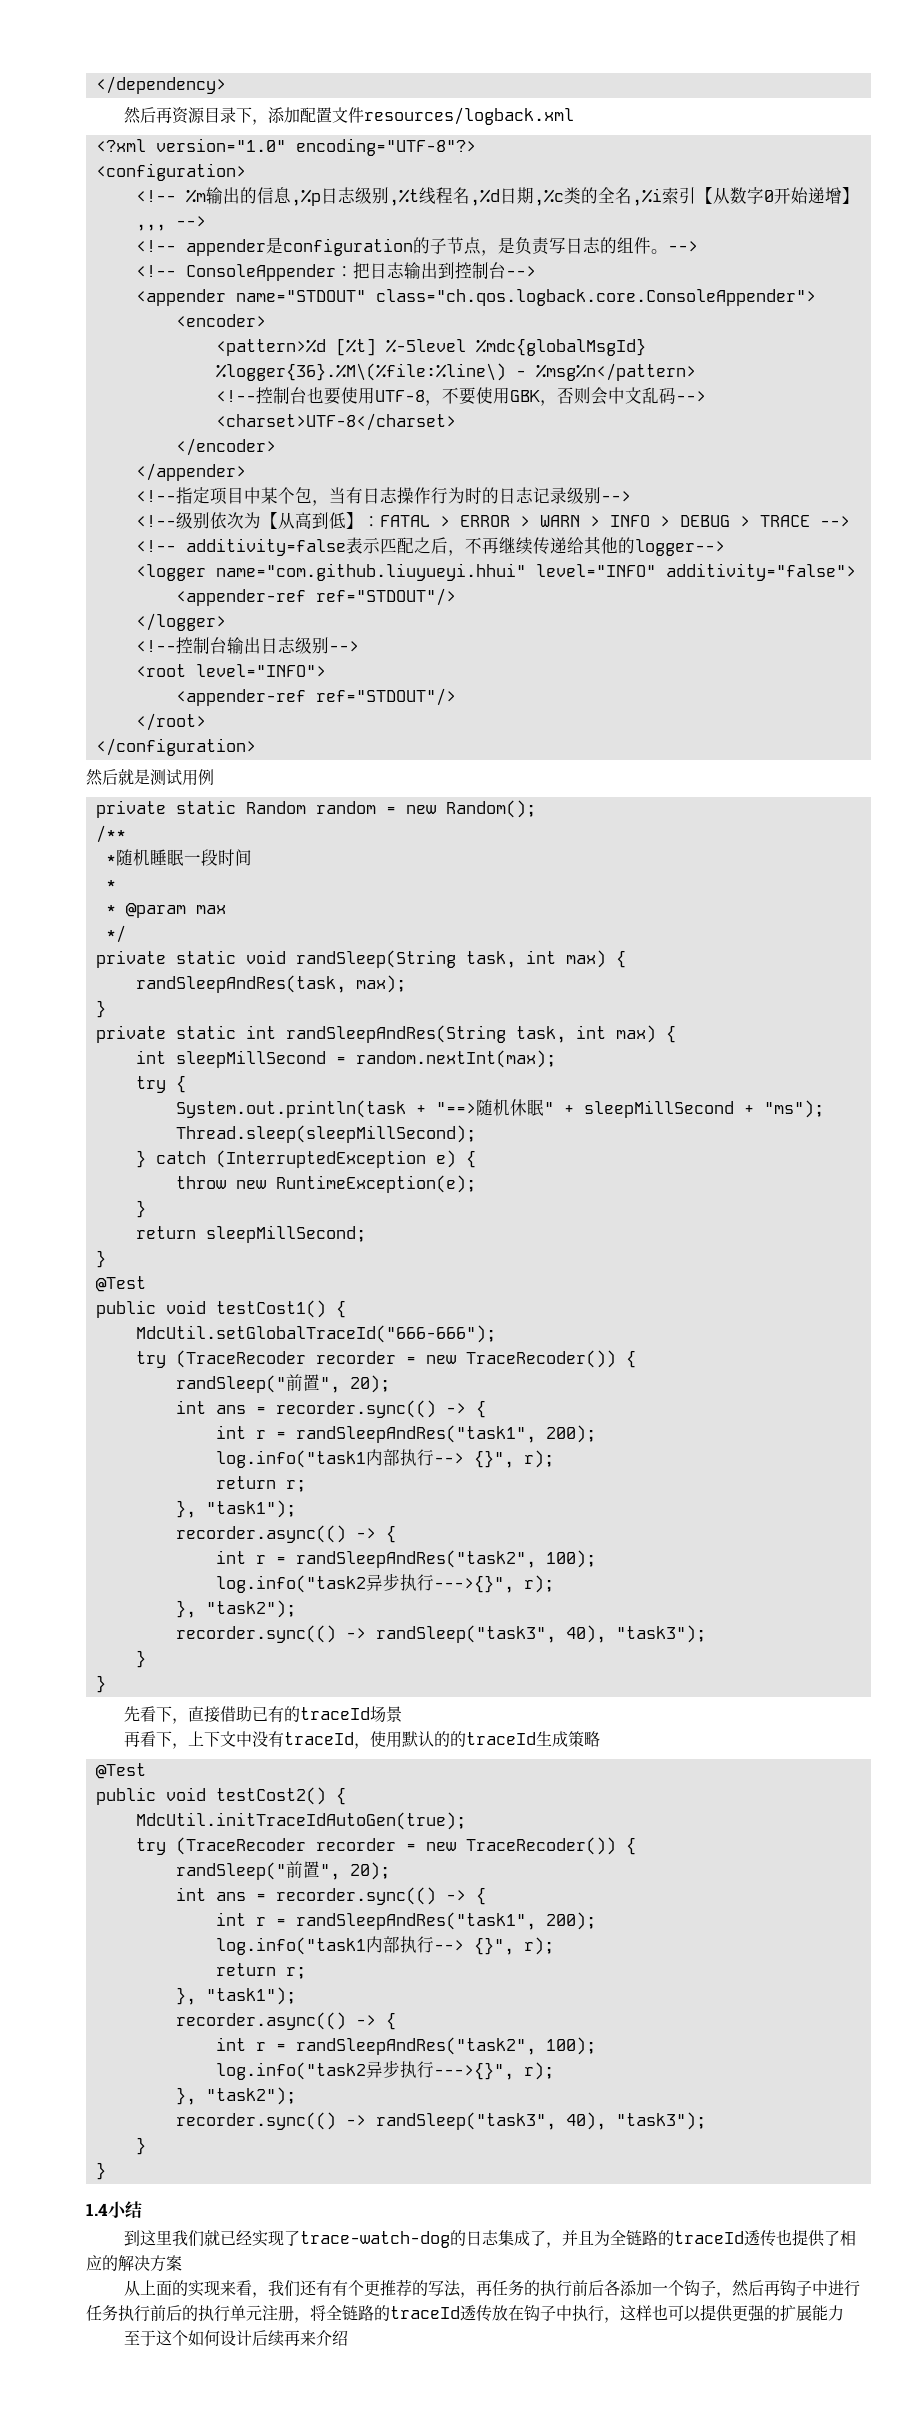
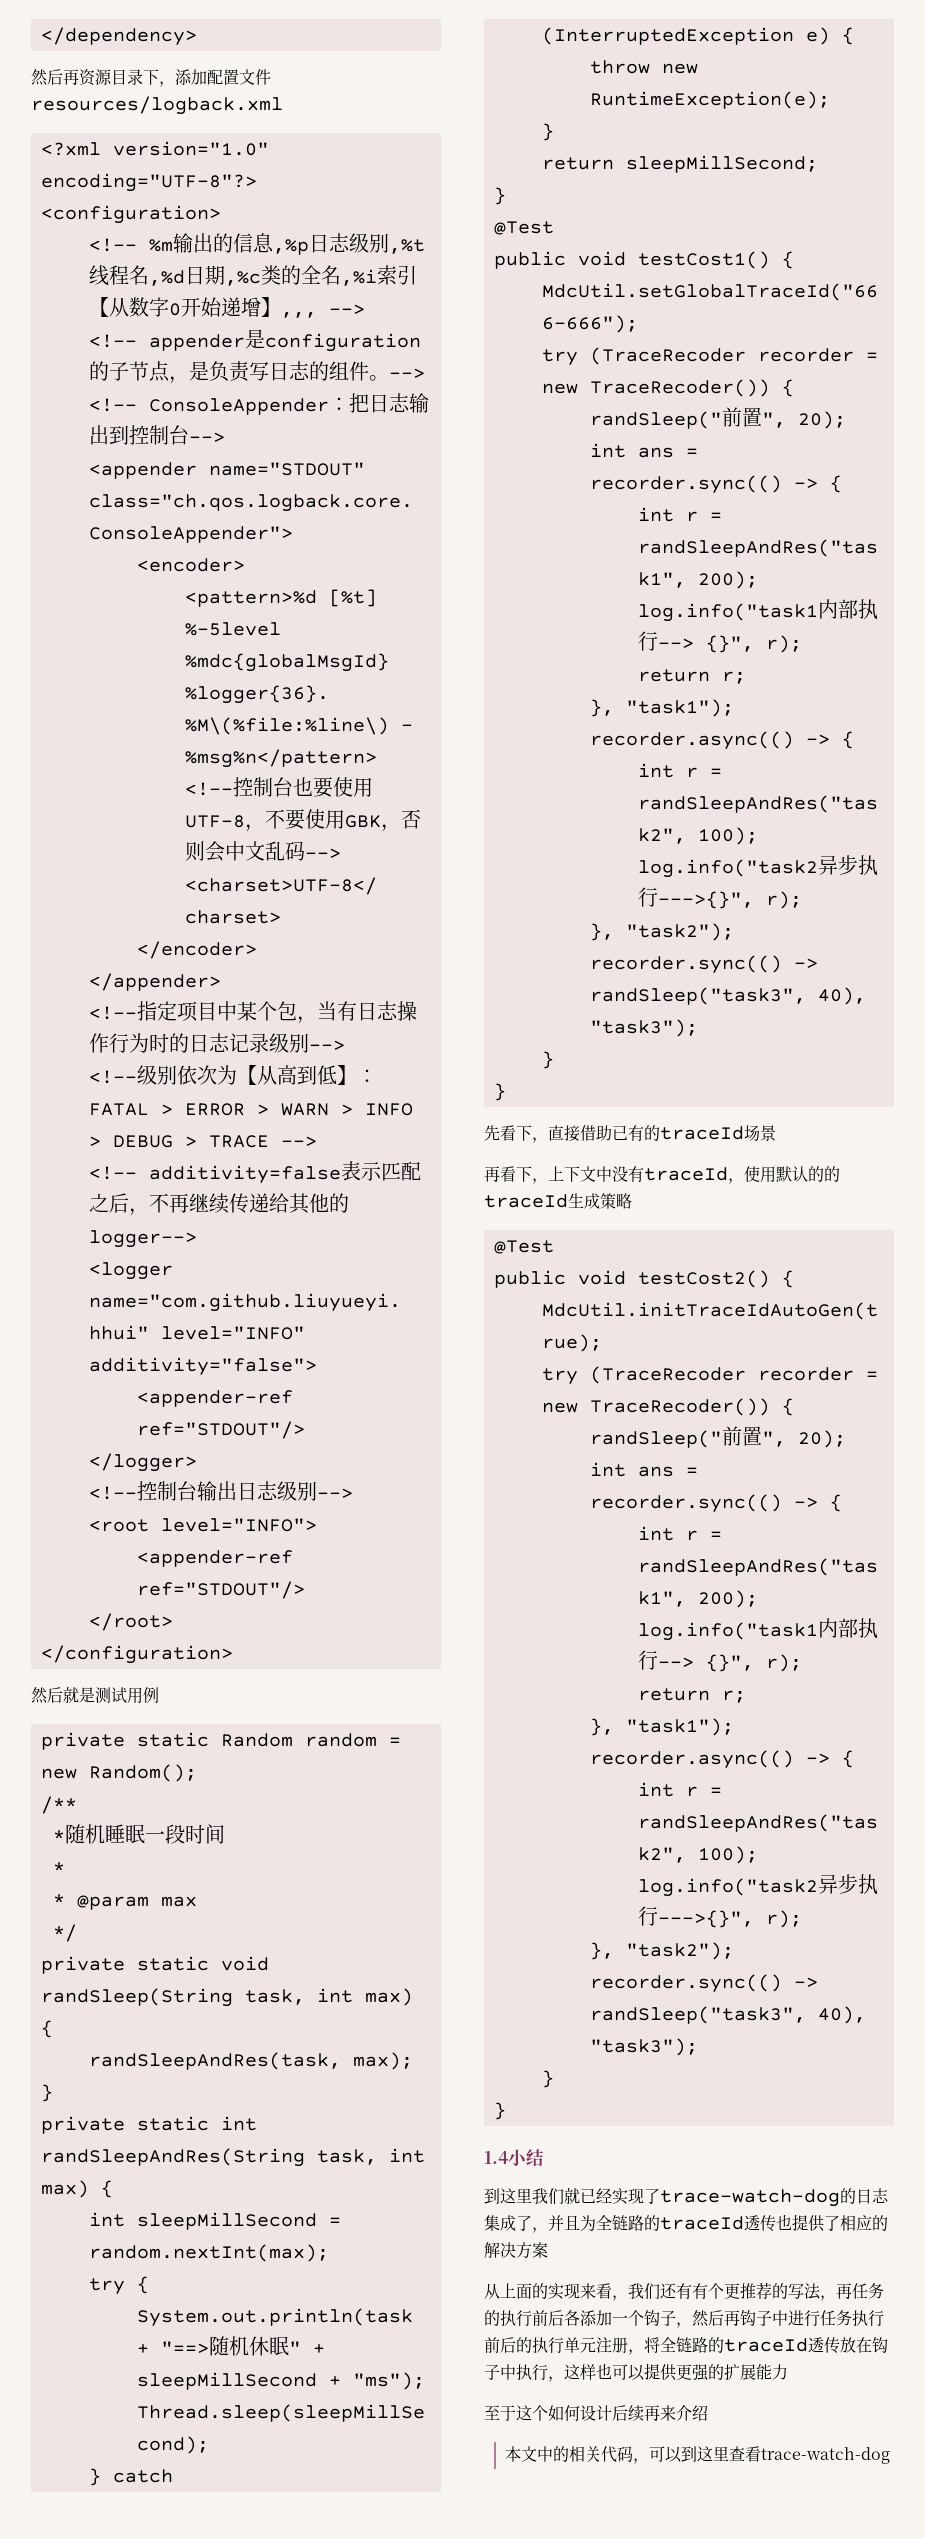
+ 本文中的相关代码，可以到这里查看trace-watch-dog

